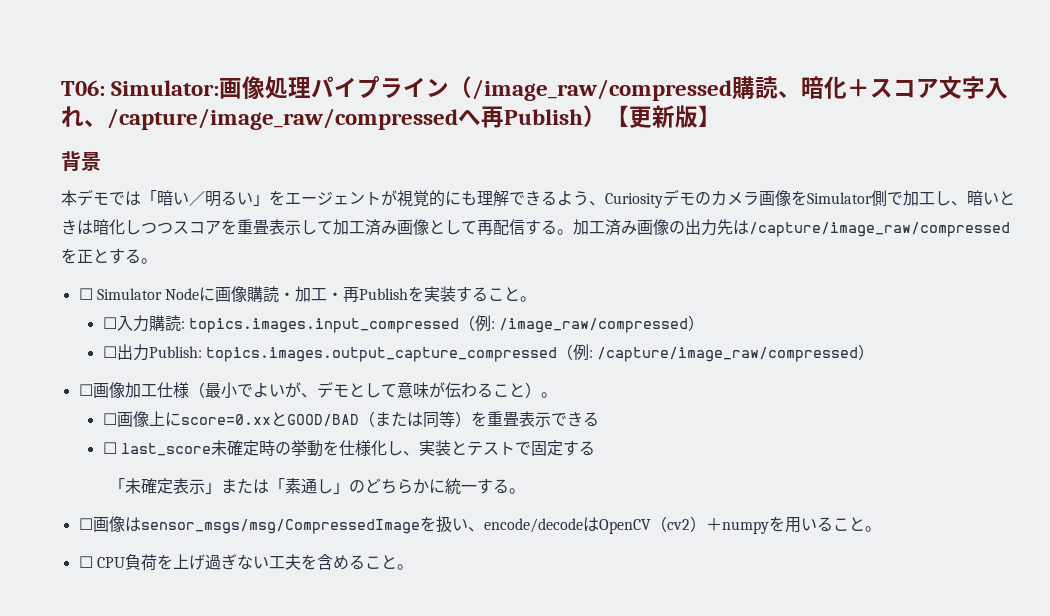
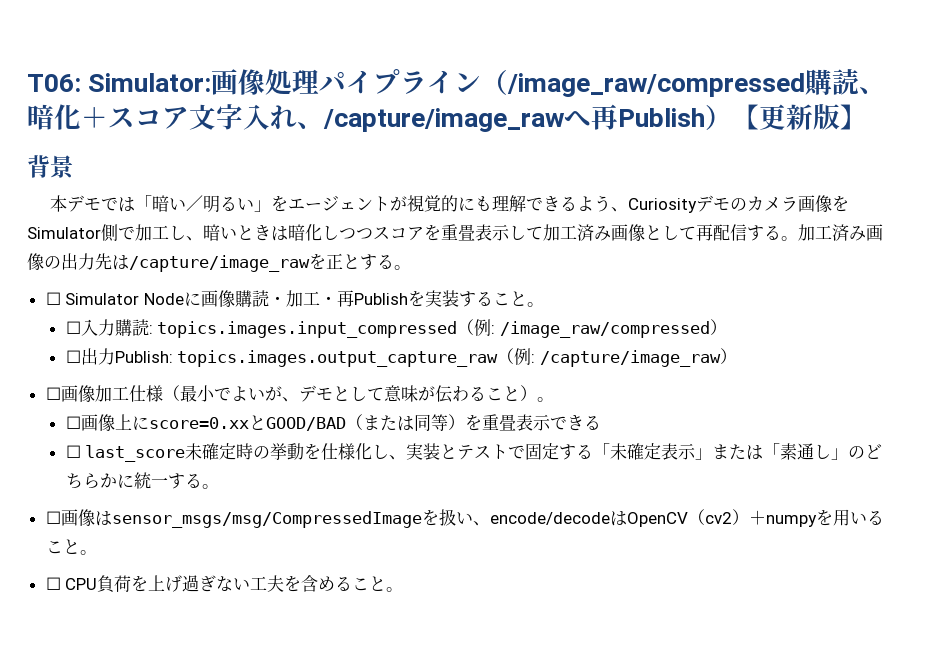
- T06: Simulator:画像処理パイプライン（/image_raw/compressed購読、暗化＋スコア文字入れ、/capture/image_raw/compressedへ再Publish）【更新版】
+ T06: Simulator:画像処理パイプライン（/image_raw/compressed購読、暗化＋スコア文字入れ、/capture/image_rawへ再Publish）【更新版】
- 加工済み画像の出力先は/capture/image_raw/compressedを正とする。
+ 加工済み画像の出力先は/capture/image_rawを正とする。
- ☐出力Publish: topics.images.output_capture_compressed（例: /capture/image_raw/compressed）
+ ☐出力Publish: topics.images.output_capture_raw（例: /capture/image_raw）
- ☐ last_score未確定時の挙動を仕様化し、実装とテストで固定する
- 「未確定表示」または「素通し」のどちらかに統一する。
+ ☐ last_score未確定時の挙動を仕様化し、実装とテストで固定する「未確定表示」または「素通し」のどちらかに統一する。

